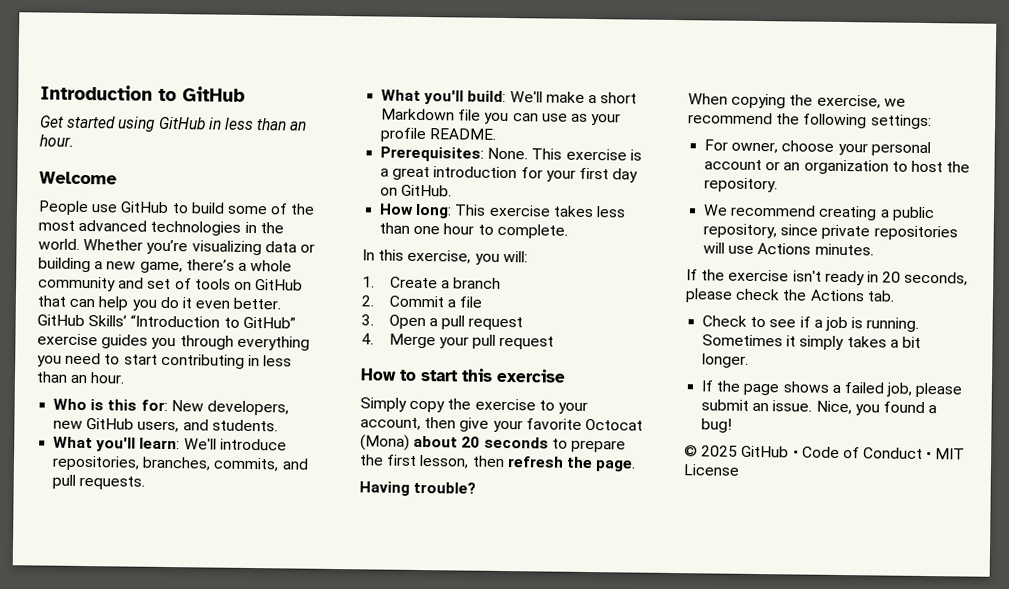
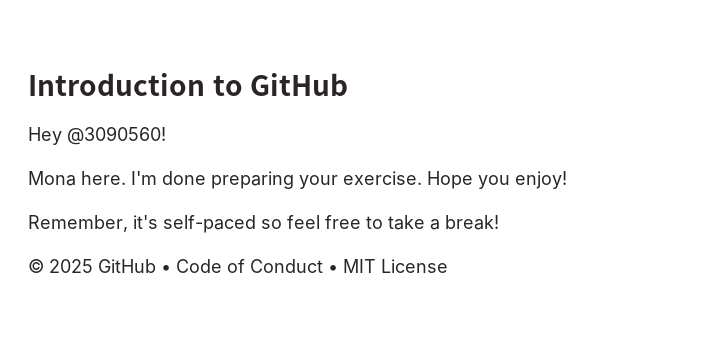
- Get started using GitHub in less than an hour.
- Welcome
- People use GitHub to build some of the most advanced technologies in the world. Whether you’re visualizing data or building a new game, there’s a whole community and set of tools on GitHub that can help you do it even better. GitHub Skills’ “Introduction to GitHub” exercise guides you through everything you need to start contributing in less than an hour.
- Who is this for: New developers, new GitHub users, and students.
- What you'll learn: We'll introduce repositories, branches, commits, and pull requests.
- What you'll build: We'll make a short Markdown file you can use as your profile README.
- Prerequisites: None. This exercise is a great introduction for your first day on GitHub.
- How long: This exercise takes less than one hour to complete.
- In this exercise, you will:
- 1. Create a branch
- 2. Commit a file
- 3. Open a pull request
- 4. Merge your pull request
- How to start this exercise
- Simply copy the exercise to your account, then give your favorite Octocat (Mona) about 20 seconds to prepare the first lesson, then refresh the page.
- Having trouble?
- When copying the exercise, we recommend the following settings:
- For owner, choose your personal account or an organization to host the repository.
- We recommend creating a public repository, since private repositories will use Actions minutes.
- If the exercise isn't ready in 20 seconds, please check the Actions tab.
- Check to see if a job is running. Sometimes it simply takes a bit longer.
- If the page shows a failed job, please submit an issue. Nice, you found a bug!
+ Hey @3090560!
+ Mona here. I'm done preparing your exercise. Hope you enjoy!
+ Remember, it's self-paced so feel free to take a break!

